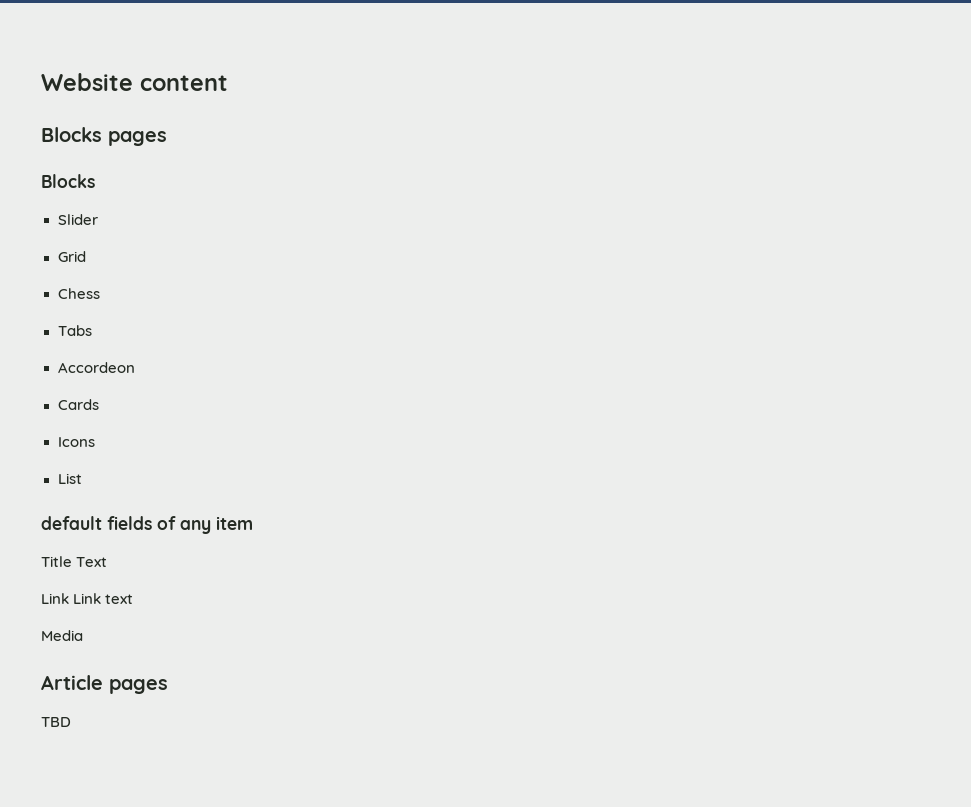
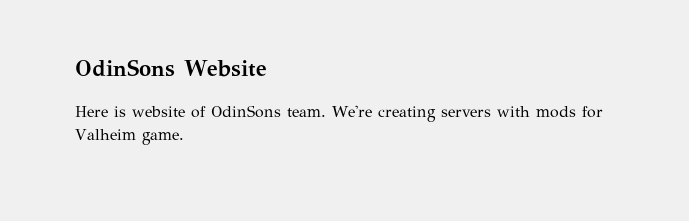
- Website content
- Blocks pages
- Blocks
- Slider
- Grid
- Chess
- Tabs
- Accordeon
- Cards
- Icons
- List
- default fields of any item
- Title Text
- Link Link text
- Media
- Article pages
- TBD
+ OdinSons Website
+ Here is website of OdinSons team. We're creating servers with mods for Valheim game.

